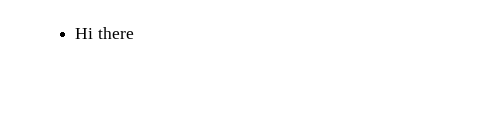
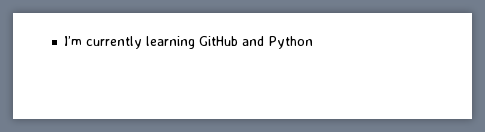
- Hi there
+ I’m currently learning GitHub and Python

